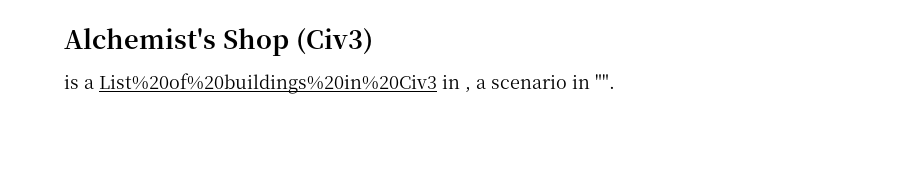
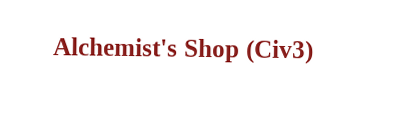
- is a List%20of%20buildings%20in%20Civ3 in , a scenario in "".

